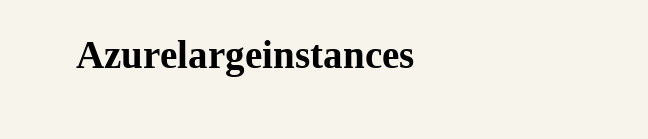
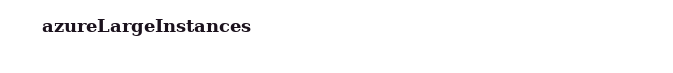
- Azurelargeinstances
+ azureLargeInstances

